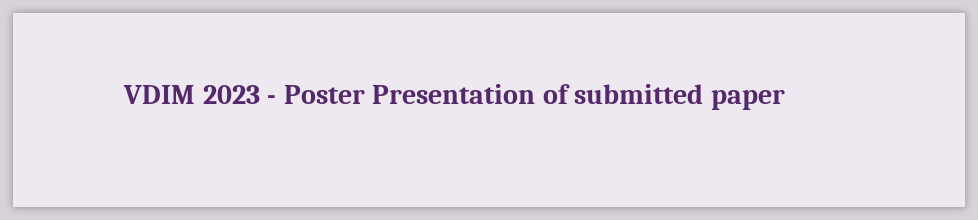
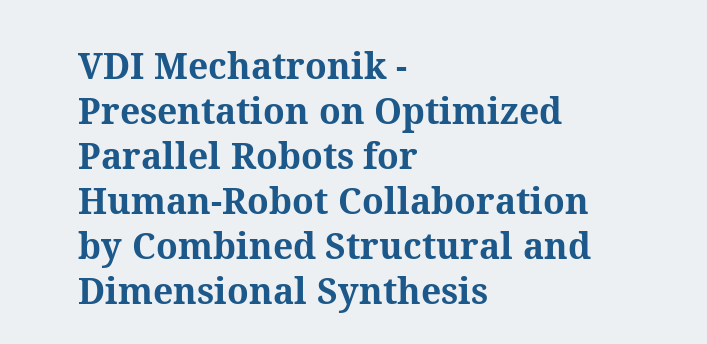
- VDIM 2023 - Poster Presentation of submitted paper
+ VDI Mechatronik - Presentation on Optimized Parallel Robots for Human-Robot Collaboration by Combined Structural and Dimensional Synthesis

